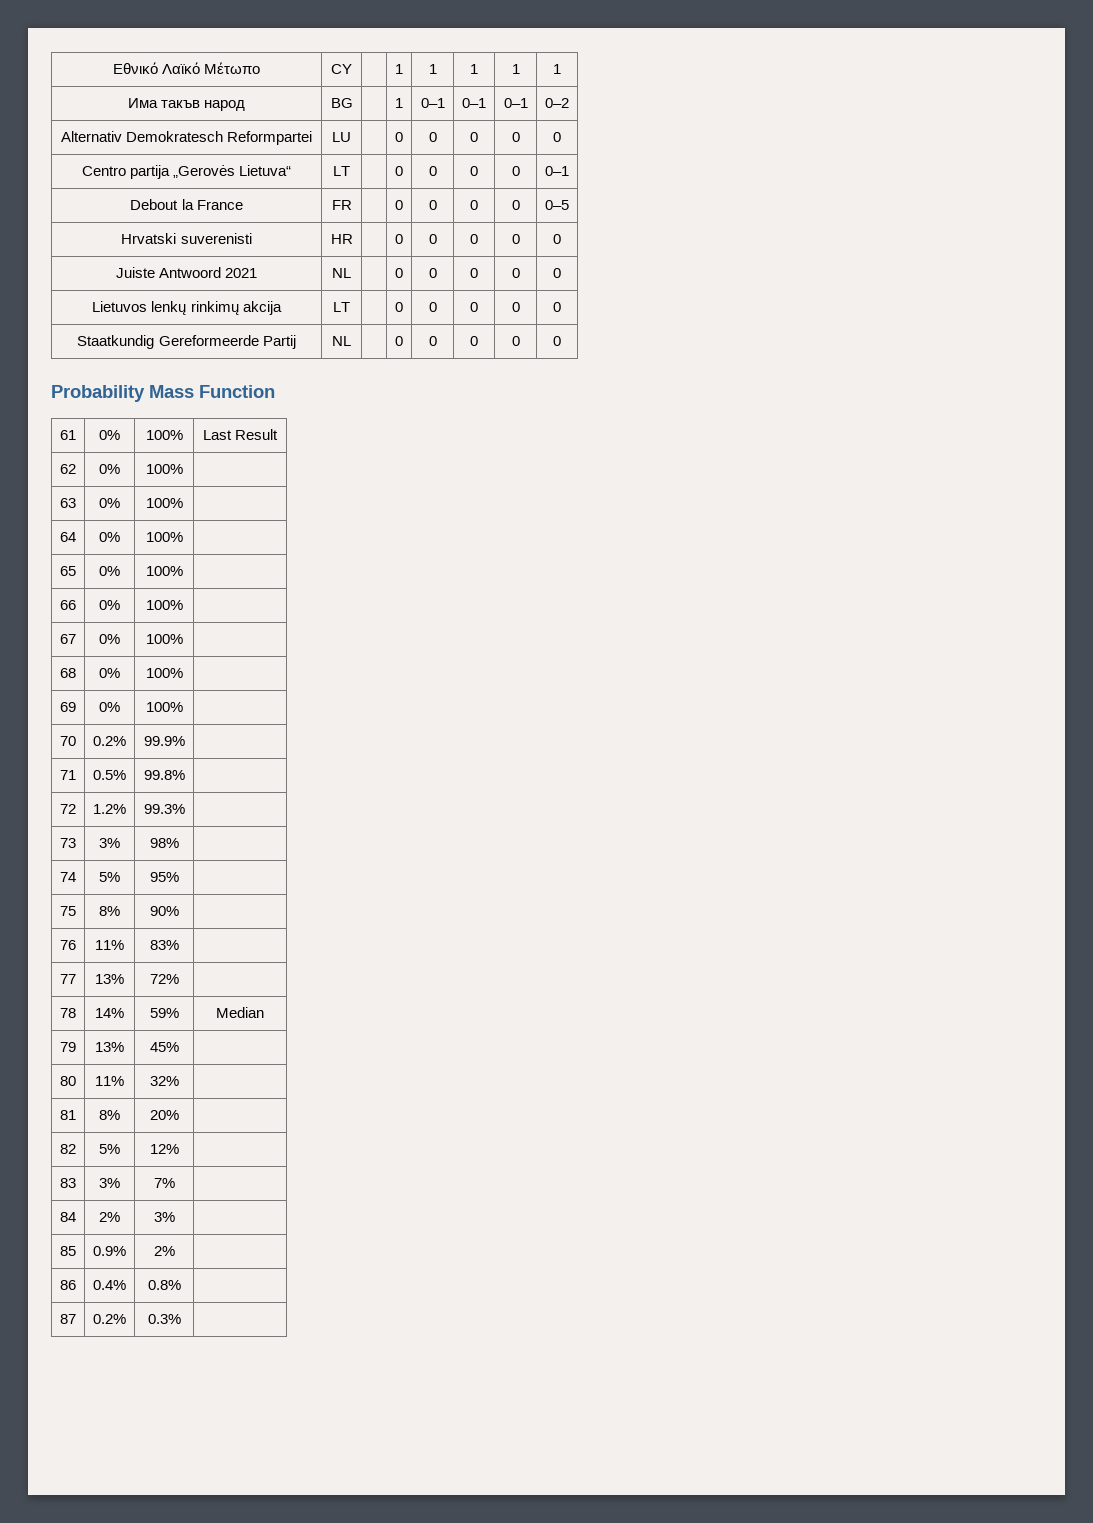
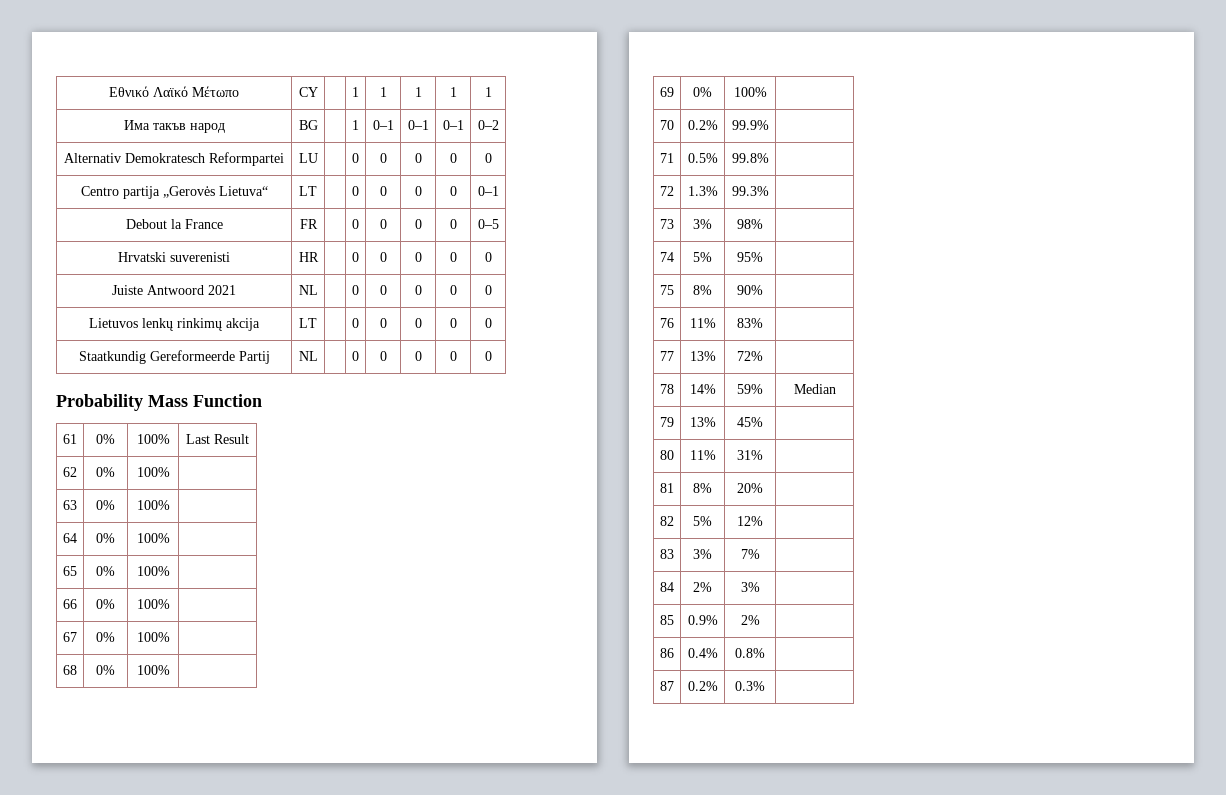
- 72 | 1.2% | 99.3% |
+ 72 | 1.3% | 99.3% |
- 80 | 11% | 32% |
+ 80 | 11% | 31% |

